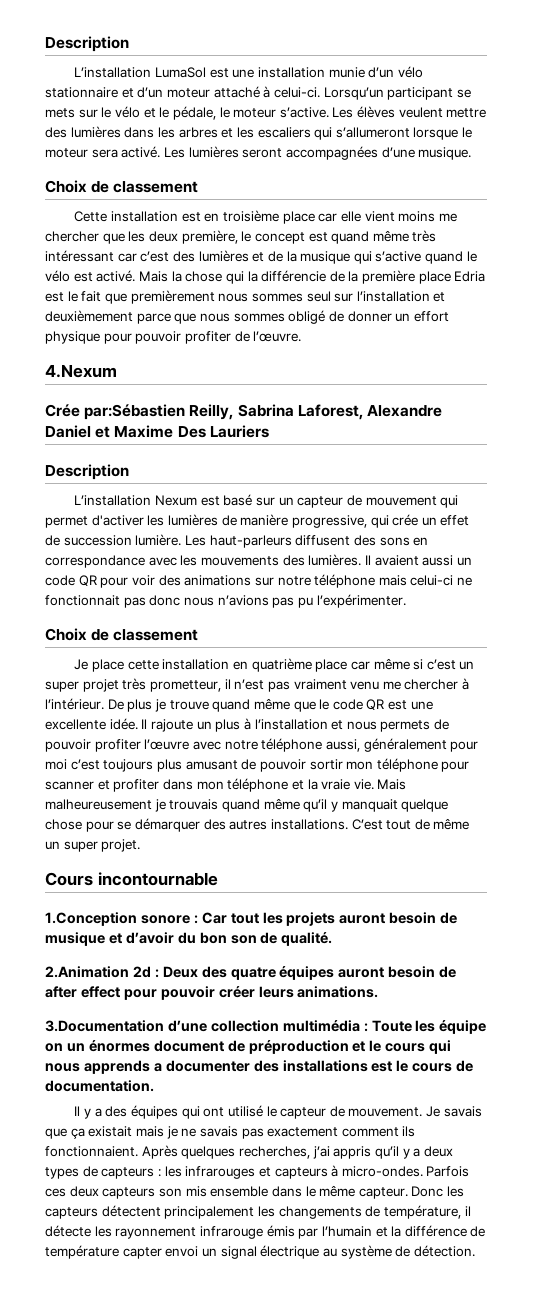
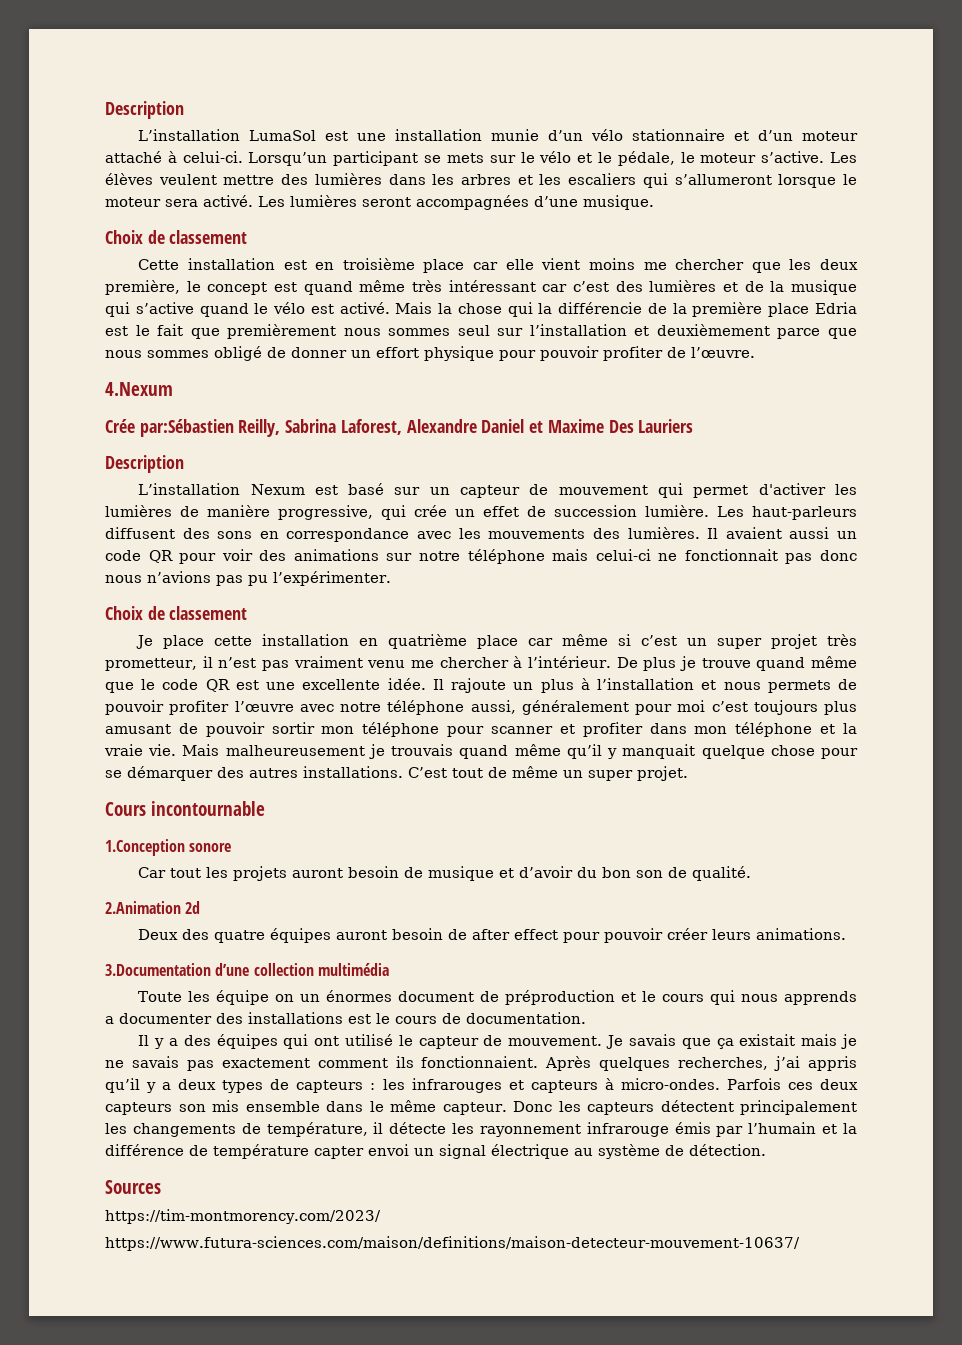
- 1.Conception sonore : Car tout les projets auront besoin de musique et d’avoir du bon son de qualité.
+ 1.Conception sonore
+ Car tout les projets auront besoin de musique et d’avoir du bon son de qualité.
- 2.Animation 2d : Deux des quatre équipes auront besoin de after effect pour pouvoir créer leurs animations.
+ 2.Animation 2d
+ Deux des quatre équipes auront besoin de after effect pour pouvoir créer leurs animations.
- 3.Documentation d’une collection multimédia : Toute les équipe on un énormes document de préproduction et le cours qui nous apprends a documenter des installations est le cours de documentation.
+ 3.Documentation d’une collection multimédia
+ Toute les équipe on un énormes document de préproduction et le cours qui nous apprends a documenter des installations est le cours de documentation.
+ Sources
+ https://tim-montmorency.com/2023/
+ https://www.futura-sciences.com/maison/definitions/maison-detecteur-mouvement-10637/

